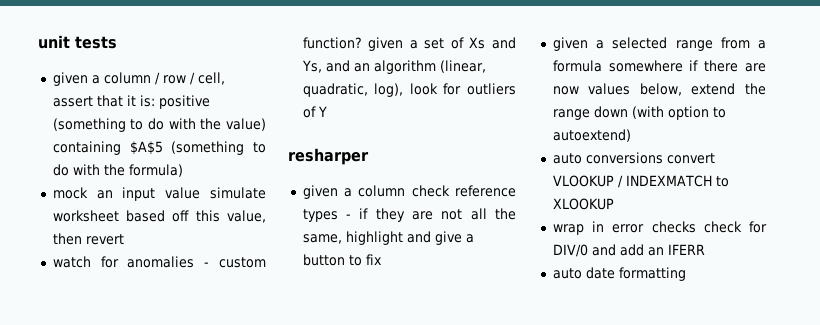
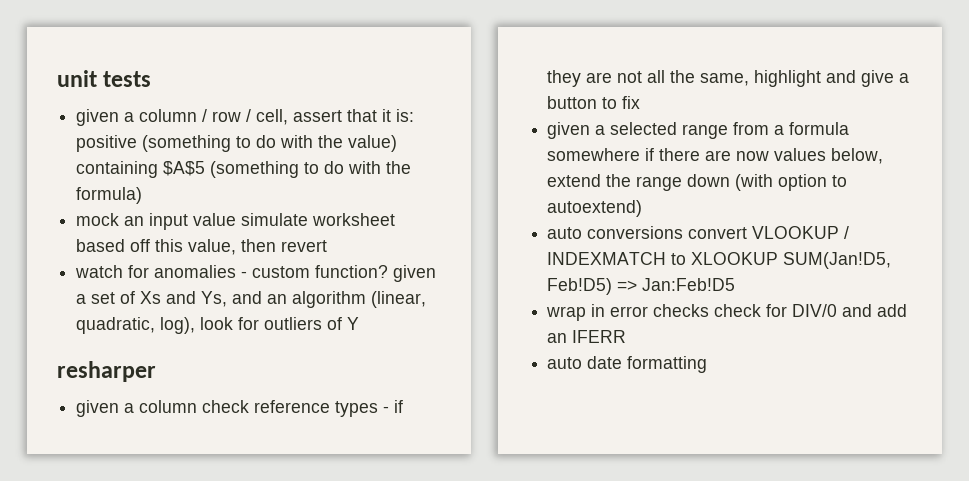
- auto conversions convert VLOOKUP / INDEXMATCH to XLOOKUP
+ auto conversions convert VLOOKUP / INDEXMATCH to XLOOKUP SUM(Jan!D5, Feb!D5) => Jan:Feb!D5

